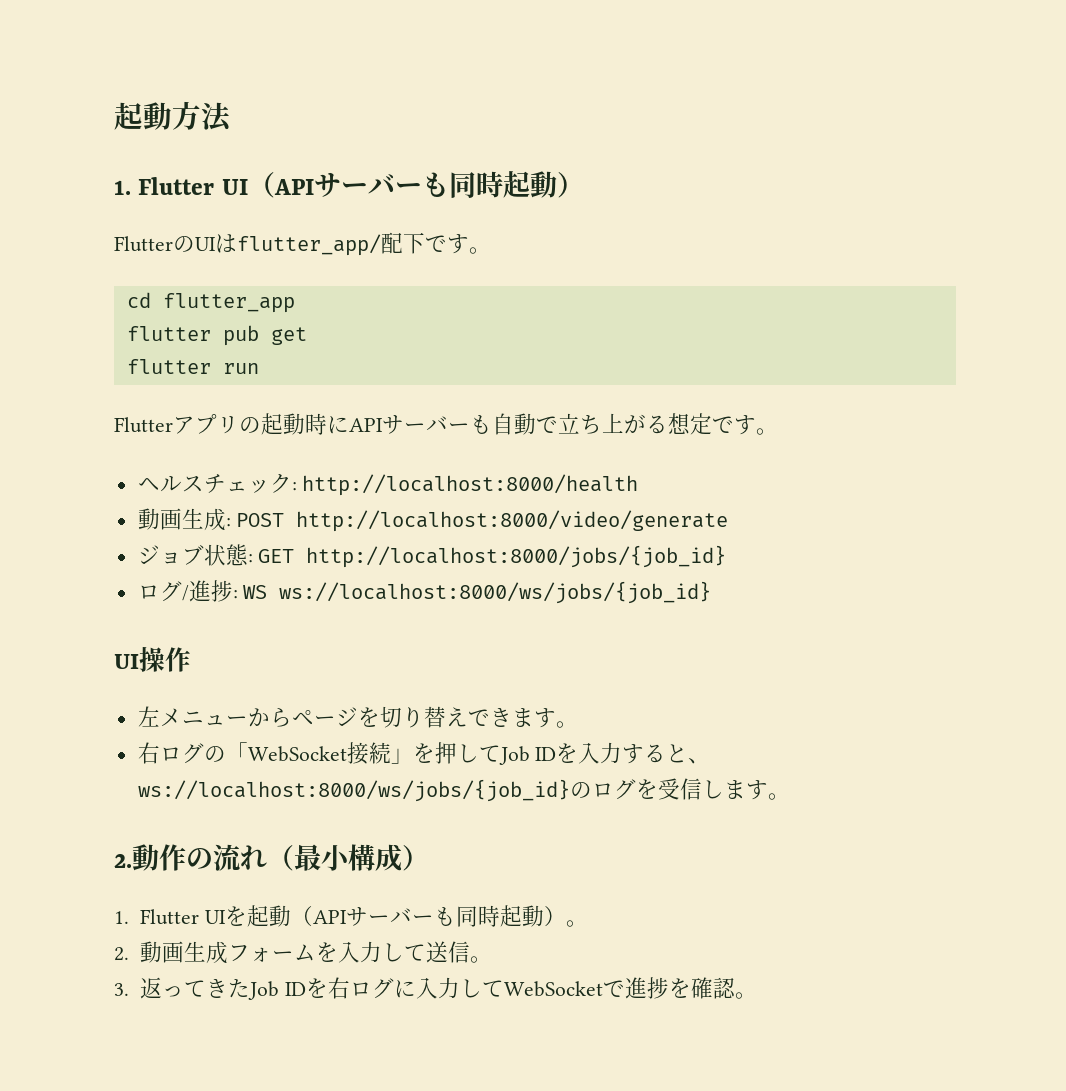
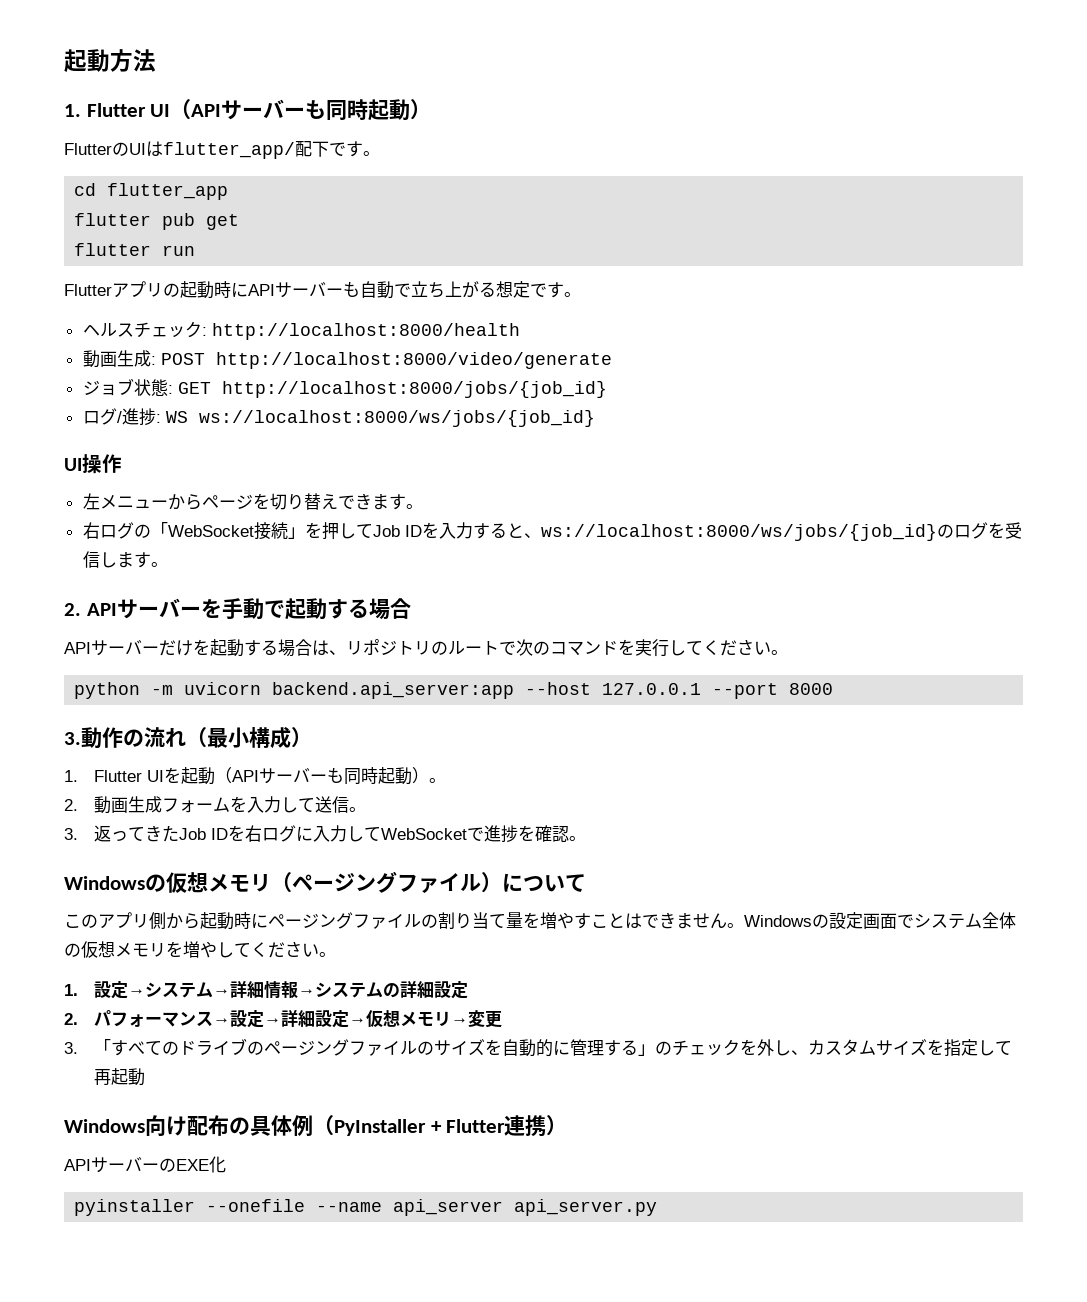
- 2.動作の流れ（最小構成）
+ 2. APIサーバーを手動で起動する場合
+ APIサーバーだけを起動する場合は、リポジトリのルートで次のコマンドを実行してください。
+ python -m uvicorn backend.api_server:app --host 127.0.0.1 --port 8000
+ 3.動作の流れ（最小構成）
+ Windowsの仮想メモリ（ページングファイル）について
+ このアプリ側から起動時にページングファイルの割り当て量を増やすことはできません。Windowsの設定画面でシステム全体の仮想メモリを増やしてください。
+ 1.設定→システム→詳細情報→システムの詳細設定
+ 2.パフォーマンス→設定→詳細設定→仮想メモリ→変更
+ 3.「すべてのドライブのページングファイルのサイズを自動的に管理する」のチェックを外し、カスタムサイズを指定して再起動
+ Windows向け配布の具体例（PyInstaller + Flutter連携）
+ APIサーバーのEXE化
+ pyinstaller --onefile --name api_server api_server.py

